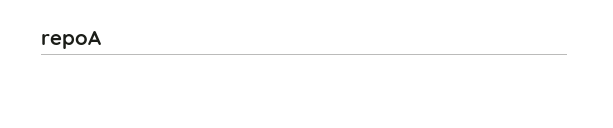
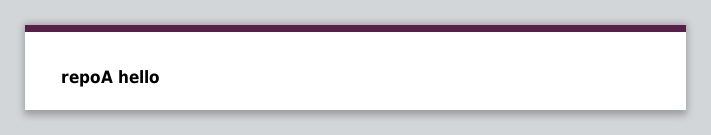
- repoA
+ repoA hello

